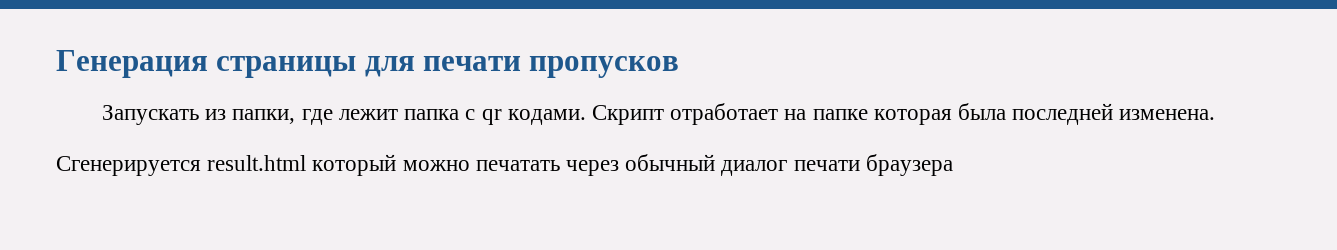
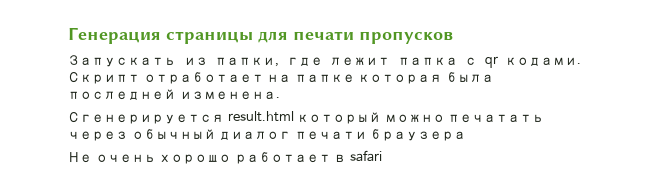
+ Не очень хорошо работает в safari

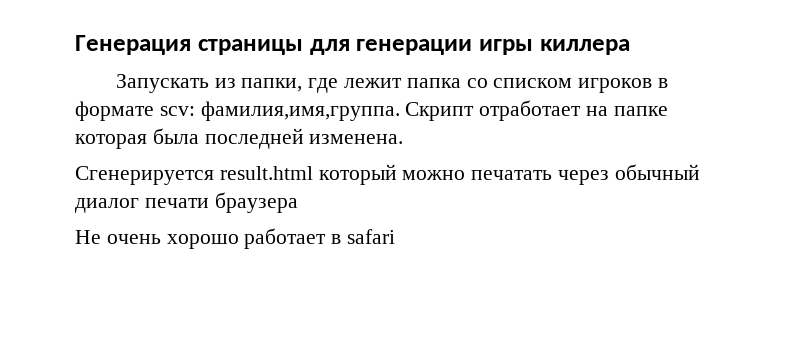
- Генерация страницы для печати пропусков
+ Генерация страницы для генерации игры киллера
- Запускать из папки, где лежит папка с qr кодами.
+ Запускать из папки, где лежит папка со списком игроков в формате scv: фамилия,имя,группа.

